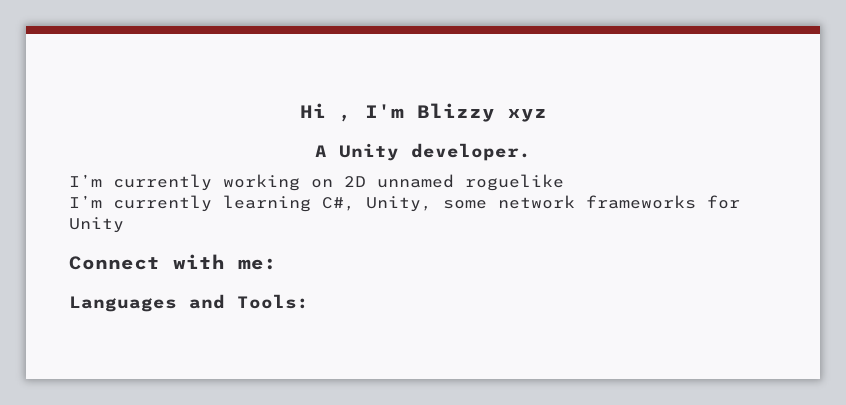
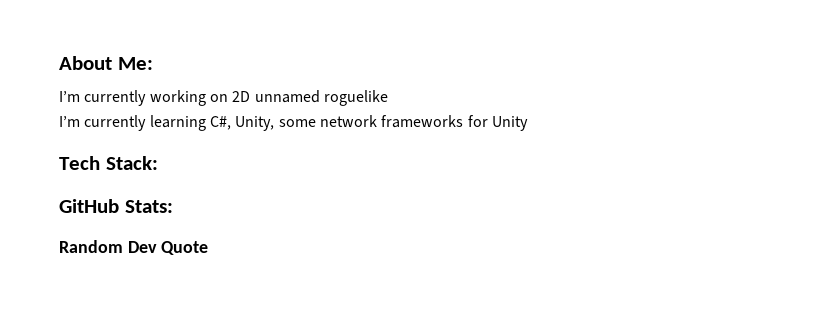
- Hi , I'm Blizzy xyz
- A Unity developer.
+ About Me:
- Connect with me:
- Languages and Tools:
+ Tech Stack:
+ GitHub Stats:
+ Random Dev Quote

